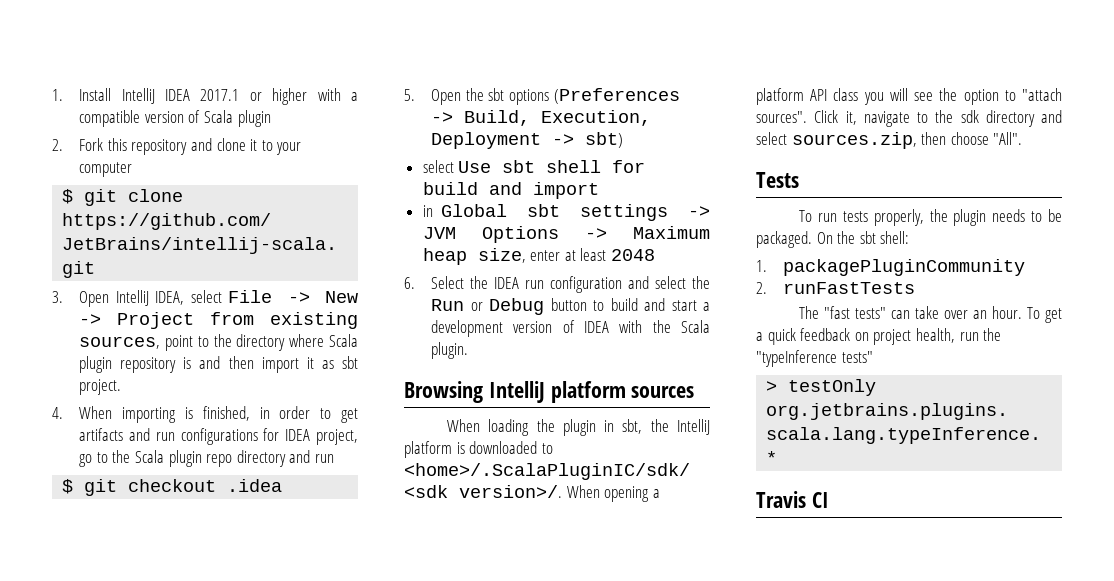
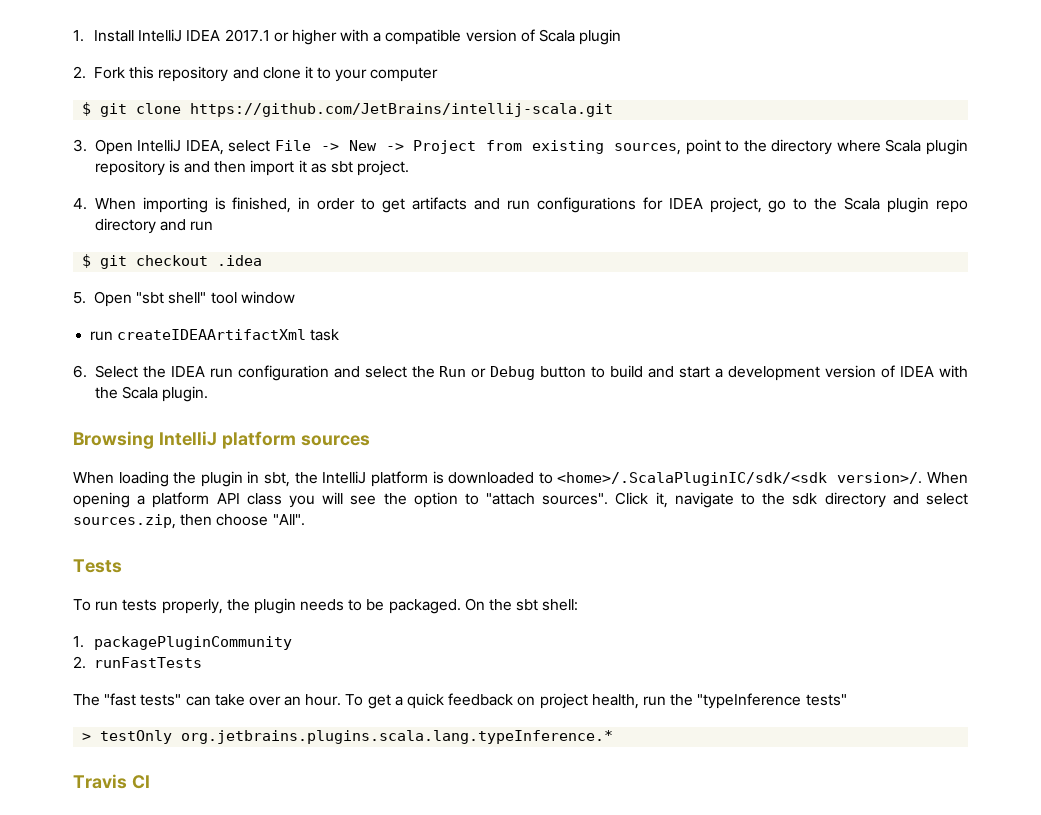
- 5. Open the sbt options (Preferences -> Build, Execution, Deployment -> sbt)
- select Use sbt shell for build and import
- in Global sbt settings -> JVM Options -> Maximum heap size, enter at least 2048
+ 5. Open "sbt shell" tool window
+ run createIDEAArtifactXml task

